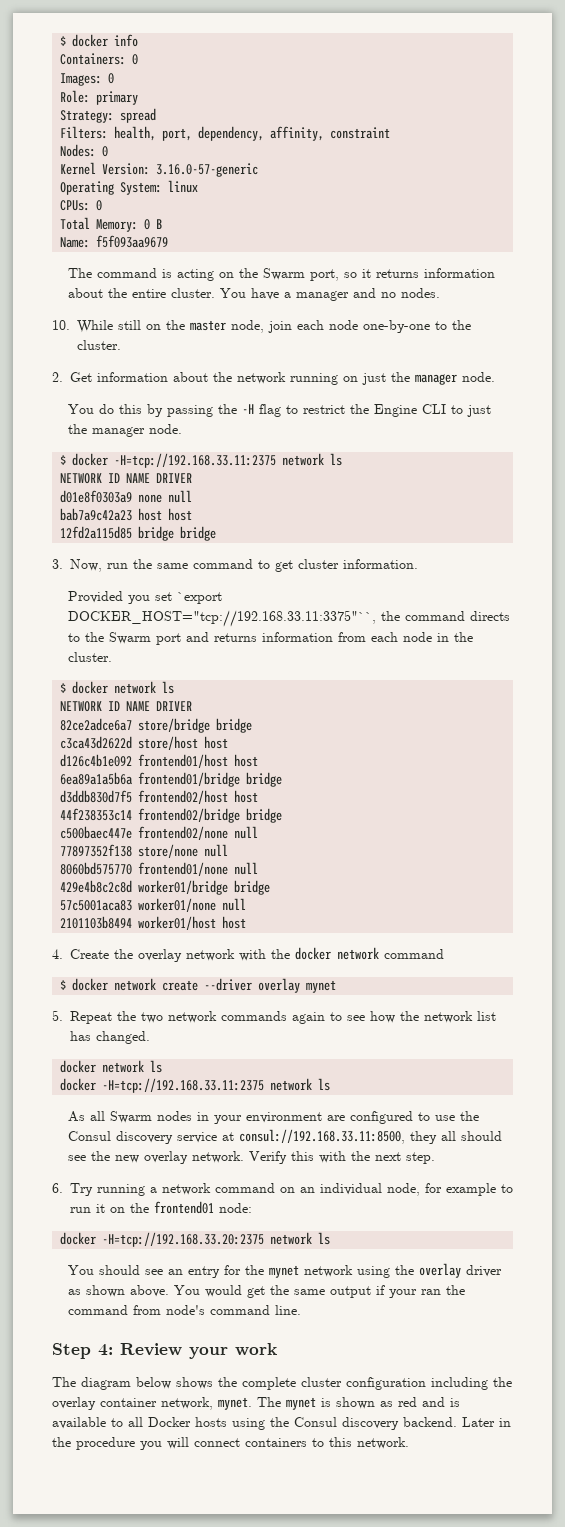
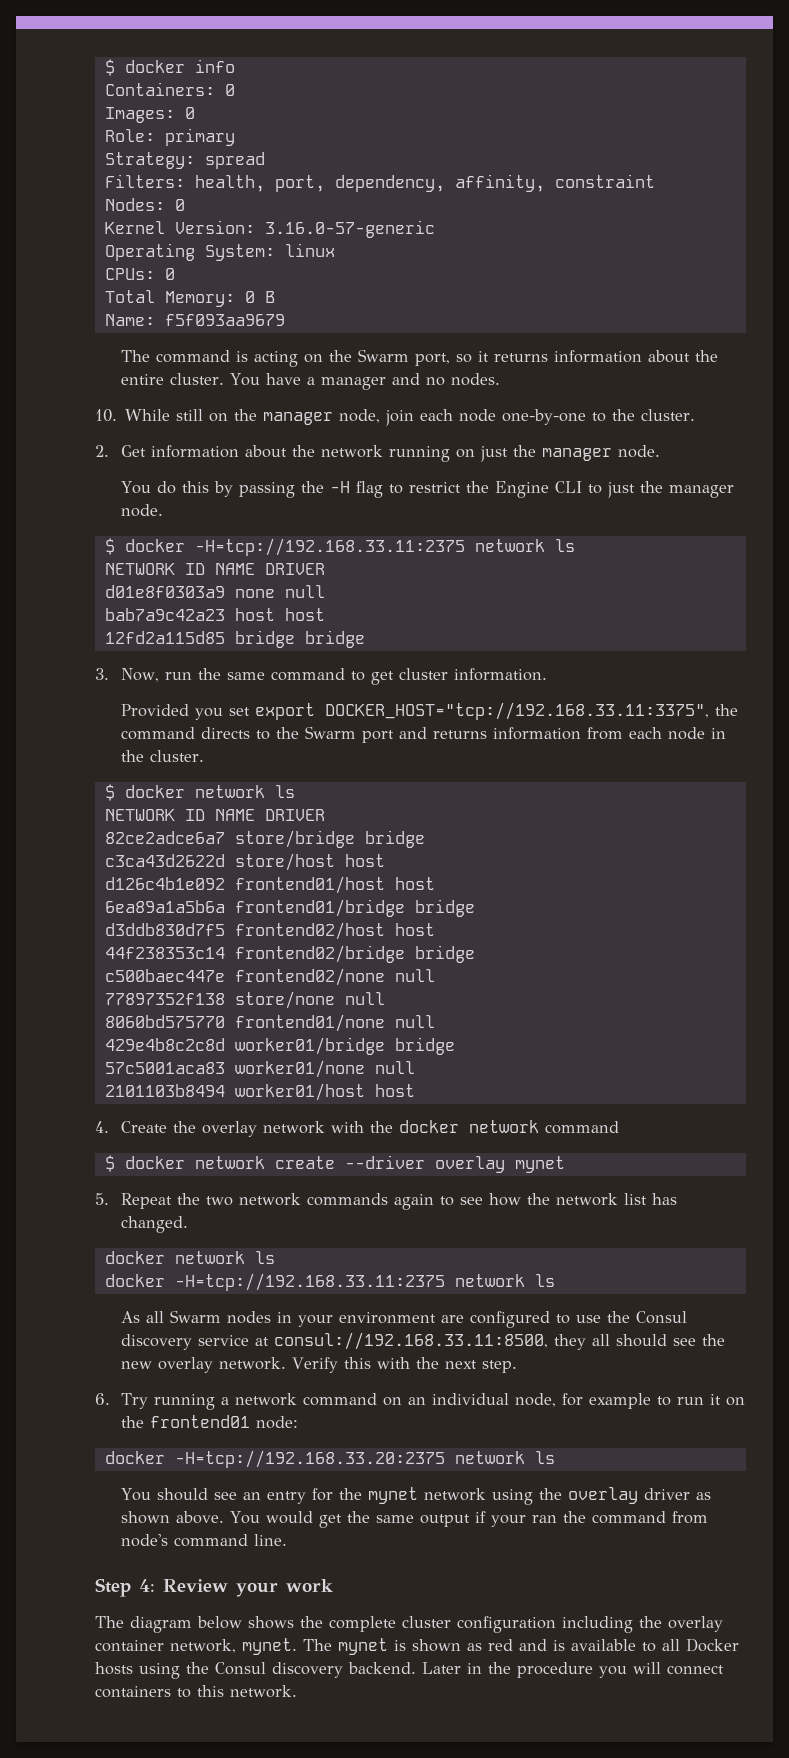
- 10. While still on the master node, join each node one-by-one to the cluster.
+ 10. While still on the manager node, join each node one-by-one to the cluster.
- Provided you set `export DOCKER_HOST="tcp://192.168.33.11:3375"``, the command directs to the Swarm port and returns information from each node in the cluster.
+ Provided you set export DOCKER_HOST="tcp://192.168.33.11:3375", the command directs to the Swarm port and returns information from each node in the cluster.

